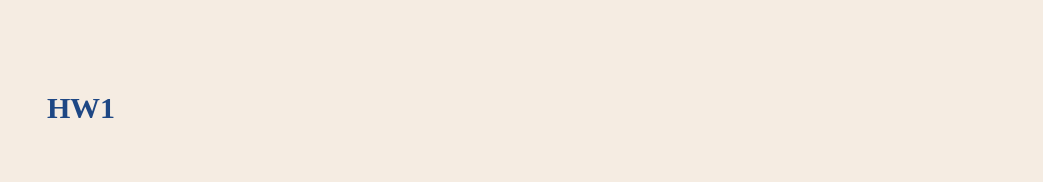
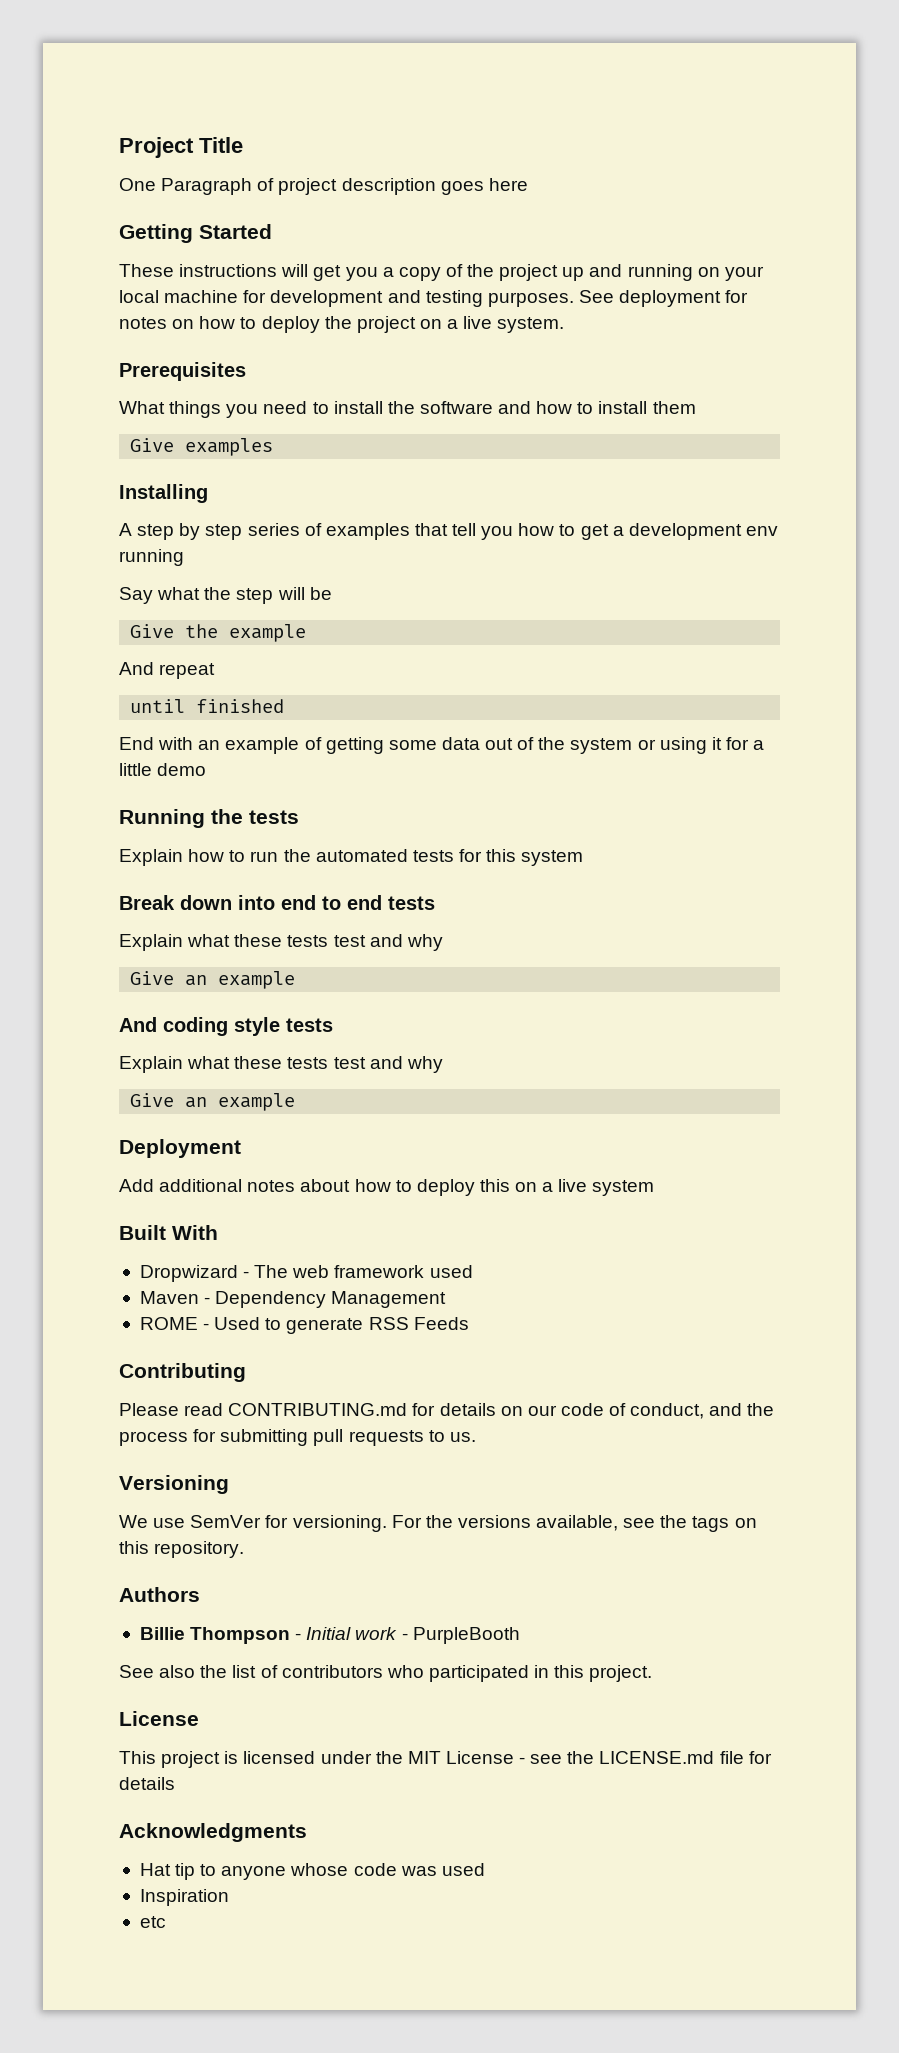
- HW1
+ Project Title
+ One Paragraph of project description goes here
+ Getting Started
+ These instructions will get you a copy of the project up and running on your local machine for development and testing purposes. See deployment for notes on how to deploy the project on a live system.
+ Prerequisites
+ What things you need to install the software and how to install them
+ Give examples
+ Installing
+ A step by step series of examples that tell you how to get a development env running
+ Say what the step will be
+ Give the example
+ And repeat
+ until finished
+ End with an example of getting some data out of the system or using it for a little demo
+ Running the tests
+ Explain how to run the automated tests for this system
+ Break down into end to end tests
+ Explain what these tests test and why
+ Give an example
+ And coding style tests
+ Explain what these tests test and why
+ Give an example
+ Deployment
+ Add additional notes about how to deploy this on a live system
+ Built With
+ Dropwizard - The web framework used
+ Maven - Dependency Management
+ ROME - Used to generate RSS Feeds
+ Contributing
+ Please read CONTRIBUTING.md for details on our code of conduct, and the process for submitting pull requests to us.
+ Versioning
+ We use SemVer for versioning. For the versions available, see the tags on this repository.
+ Authors
+ Billie Thompson - Initial work - PurpleBooth
+ See also the list of contributors who participated in this project.
+ License
+ This project is licensed under the MIT License - see the LICENSE.md file for details
+ Acknowledgments
+ Hat tip to anyone whose code was used
+ Inspiration
+ etc

